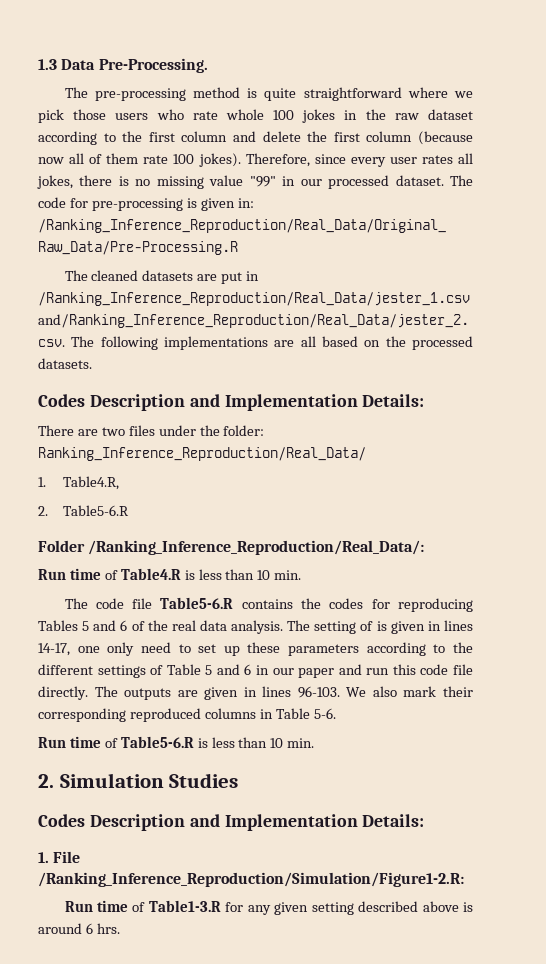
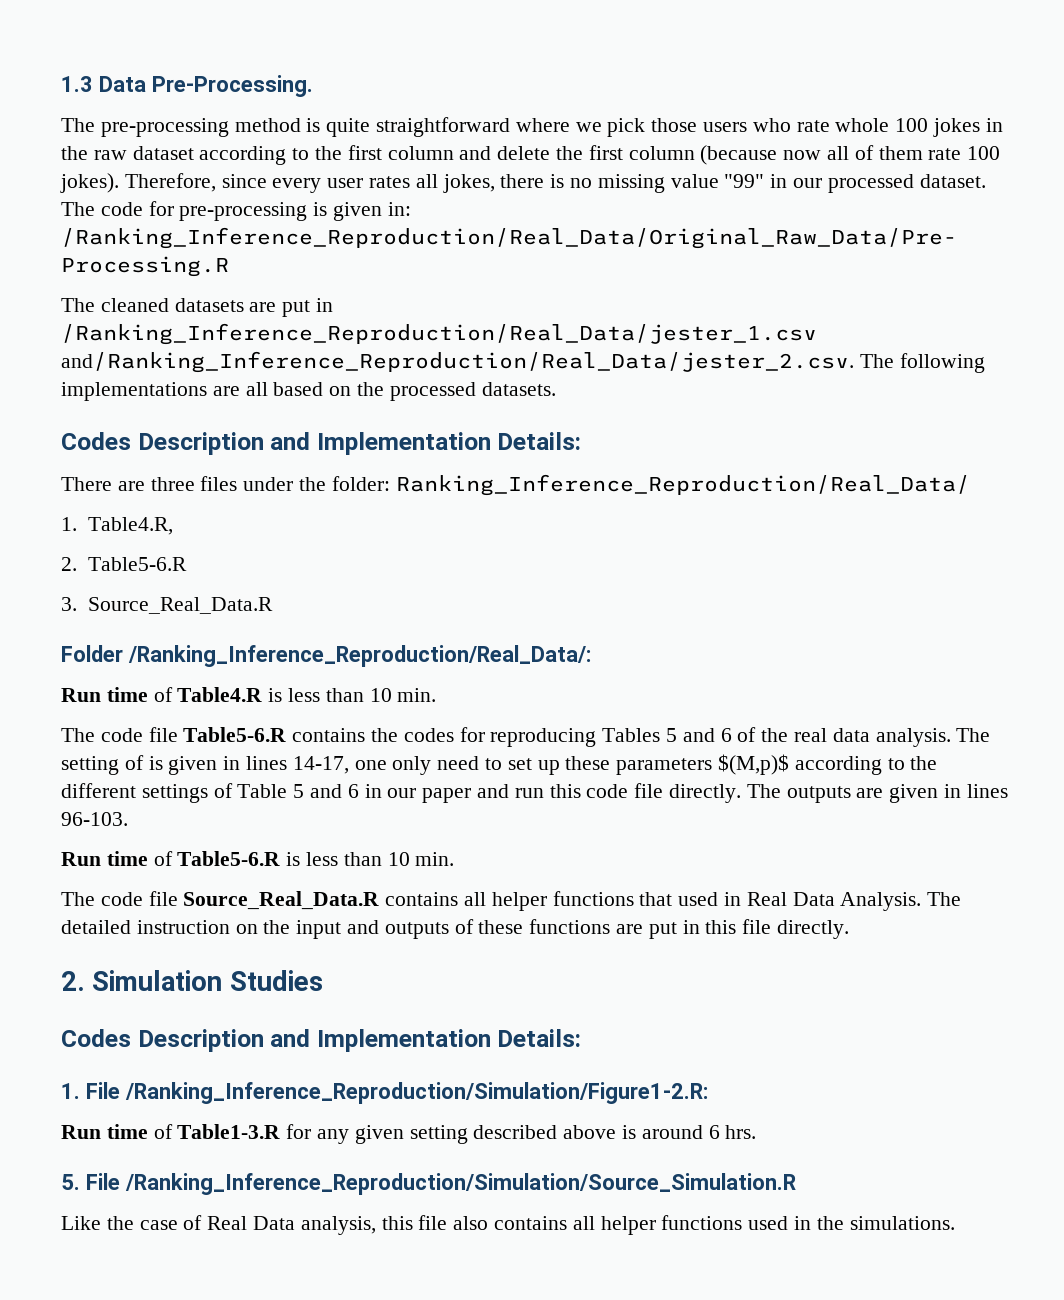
- There are two files under the folder: Ranking_Inference_Reproduction/Real_Data/
+ There are three files under the folder: Ranking_Inference_Reproduction/Real_Data/
+ 3. Source_Real_Data.R
- The setting of is given in lines 14-17, one only need to set up these parameters according to the different settings of Table 5 and 6 in our paper and run this code file directly.
+ The setting of is given in lines 14-17, one only need to set up these parameters $(M,p)$ according to the different settings of Table 5 and 6 in our paper and run this code file directly.
- We also mark their corresponding reproduced columns in Table 5-6.
+ The code file Source_Real_Data.R contains all helper functions that used in Real Data Analysis. The detailed instruction on the input and outputs of these functions are put in this file directly.
+ 5. File /Ranking_Inference_Reproduction/Simulation/Source_Simulation.R
+ Like the case of Real Data analysis, this file also contains all helper functions used in the simulations.

